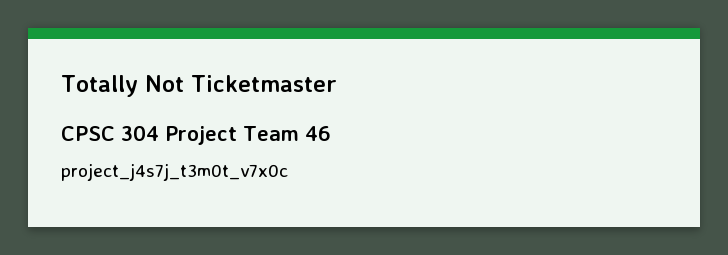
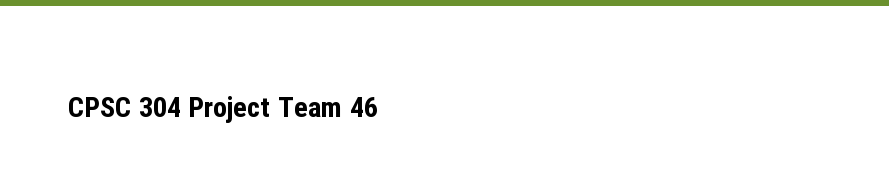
- Totally Not Ticketmaster
- project_j4s7j_t3m0t_v7x0c

